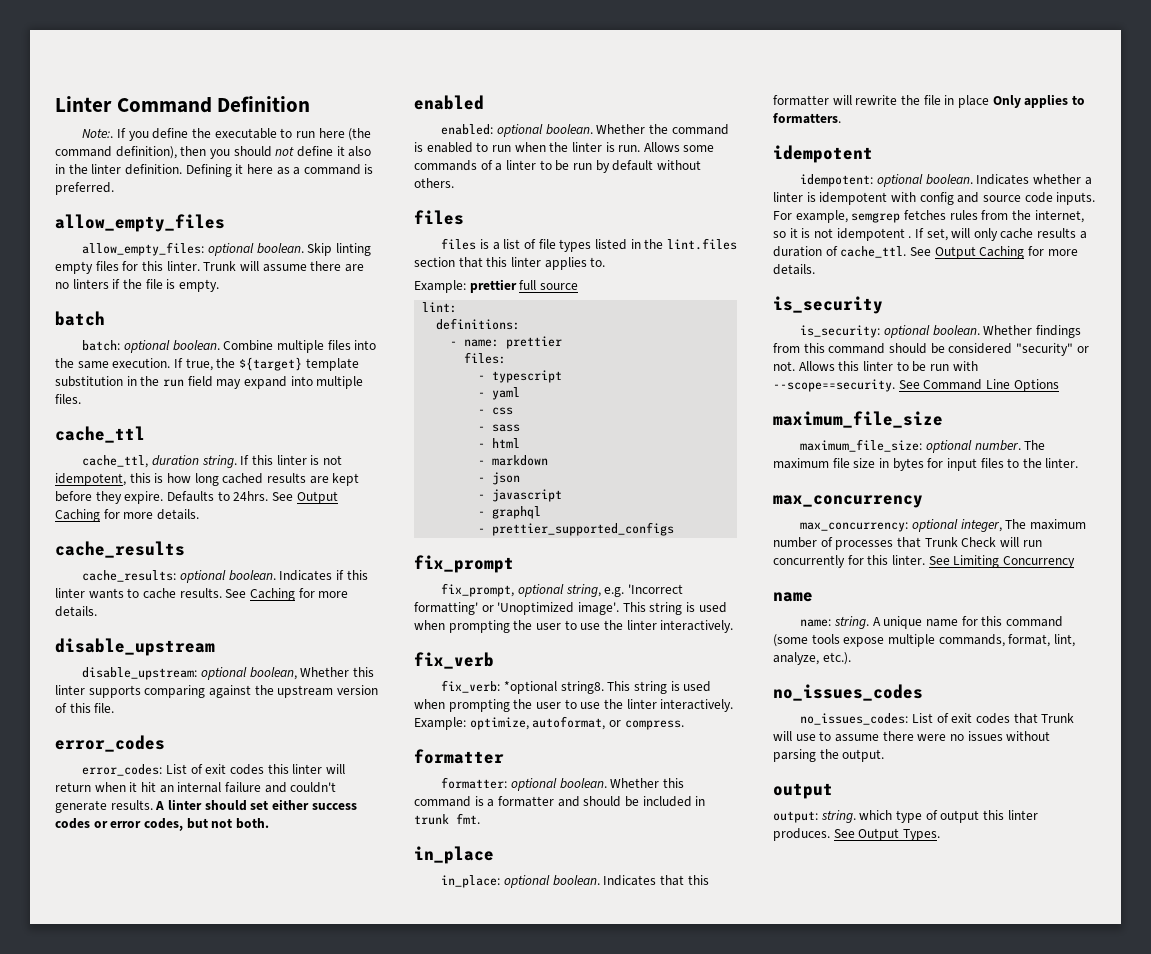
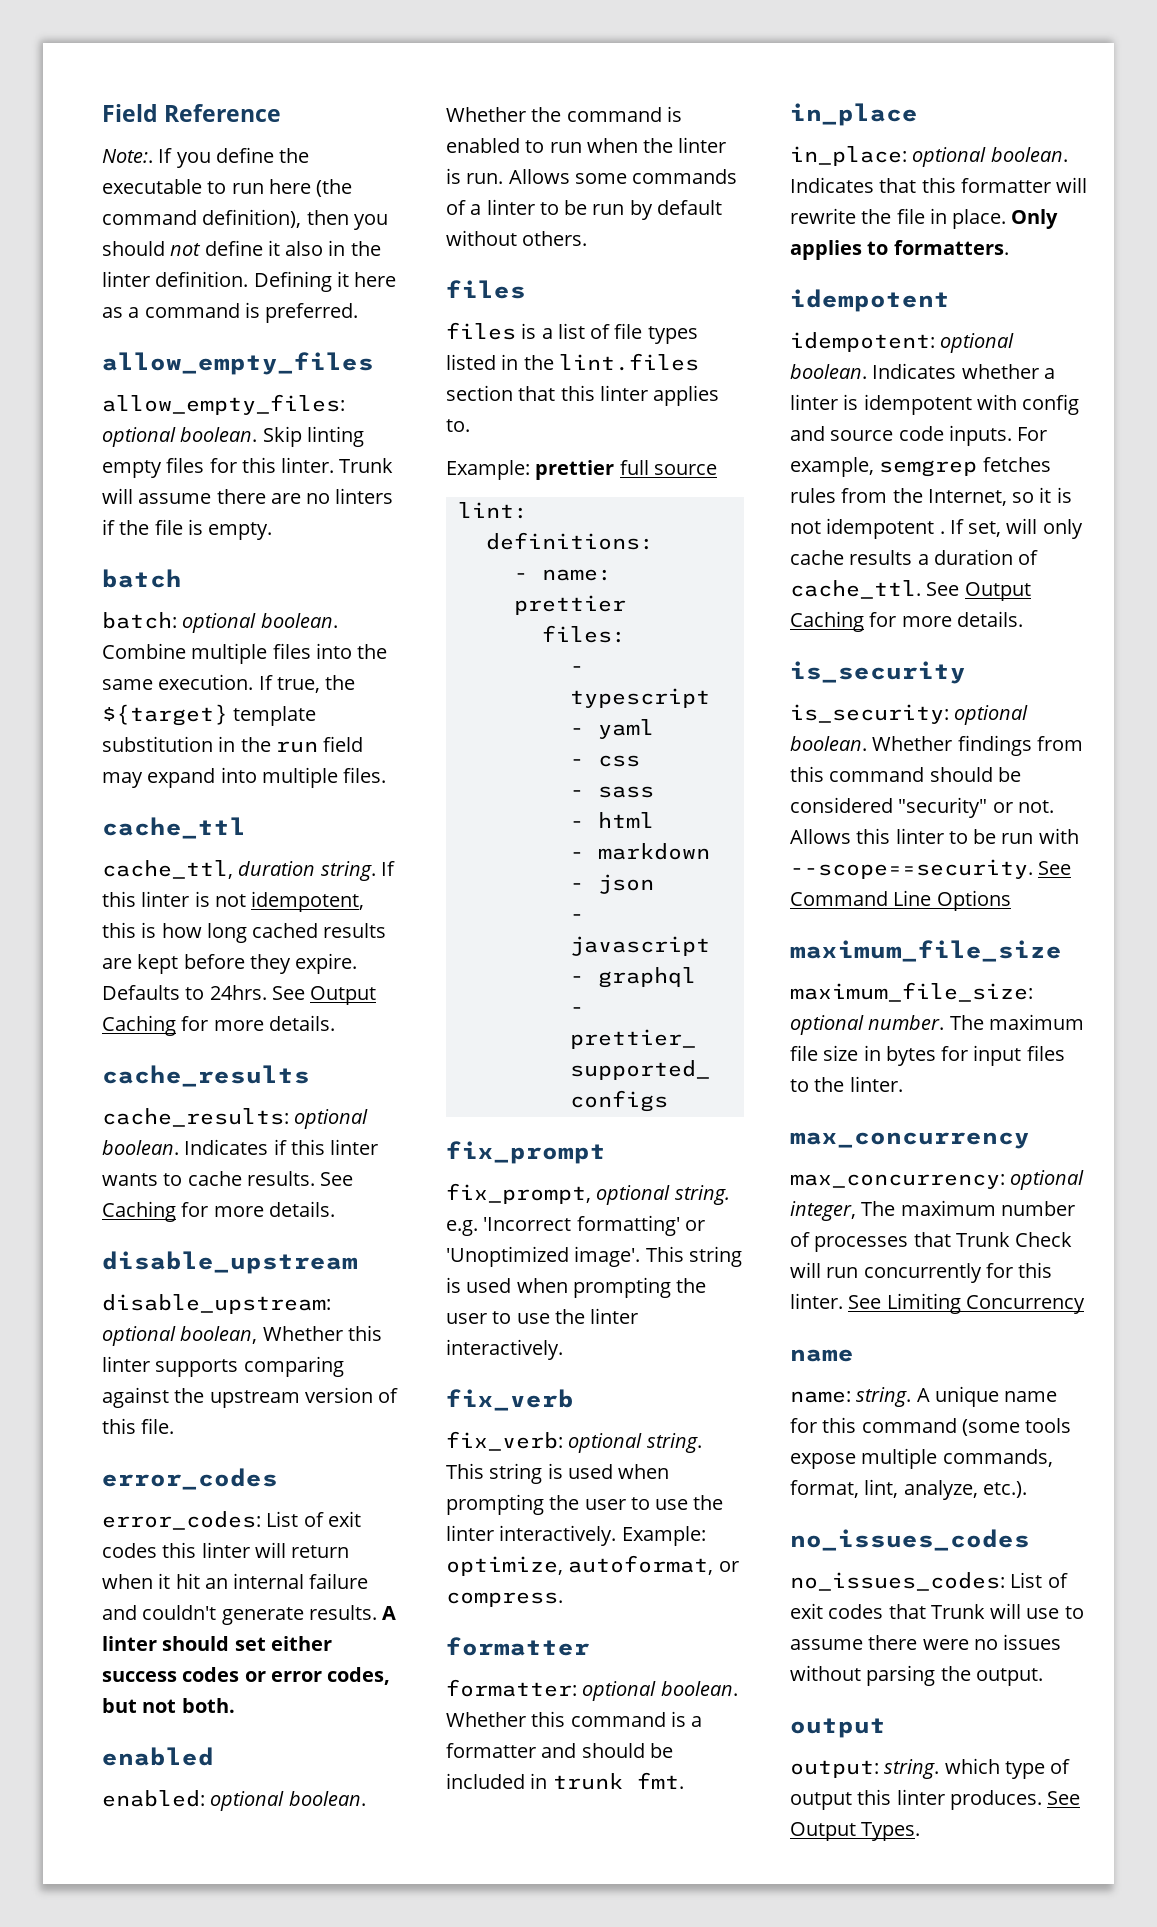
- Linter Command Definition
+ Field Reference
- fix_prompt, optional string, e.g. 'Incorrect formatting' or 'Unoptimized image'.
+ fix_prompt, optional string. e.g. 'Incorrect formatting' or 'Unoptimized image'.
- fix_verb: *optional string8.
+ fix_verb: optional string.
- Indicates that this formatter will rewrite the file in place Only applies to formatters.
+ Indicates that this formatter will rewrite the file in place. Only applies to formatters.
- For example, semgrep fetches rules from the internet, so it is not idempotent .
+ For example, semgrep fetches rules from the Internet, so it is not idempotent .

